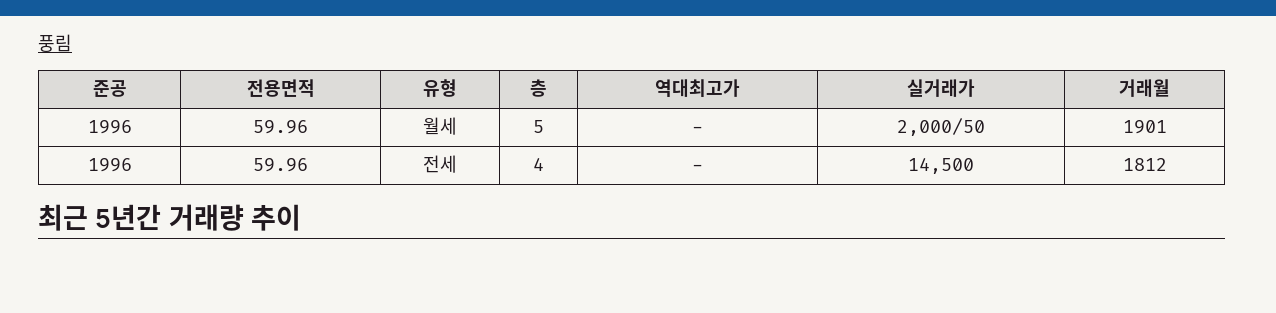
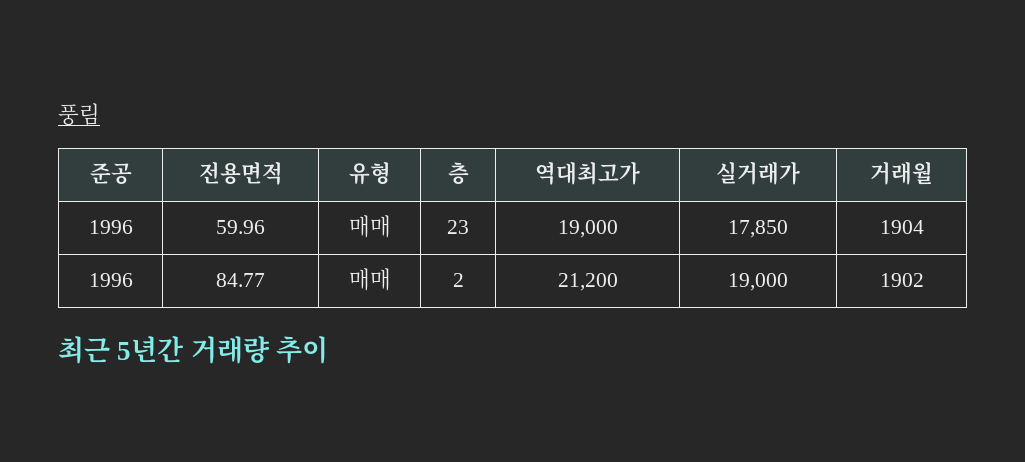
- 1996 | 59.96 | 월세 | 5 | - | 2,000/50 | 1901
- 1996 | 59.96 | 전세 | 4 | - | 14,500 | 1812
+ 1996 | 59.96 | 매매 | 23 | 19,000 | 17,850 | 1904
+ 1996 | 84.77 | 매매 | 2 | 21,200 | 19,000 | 1902

